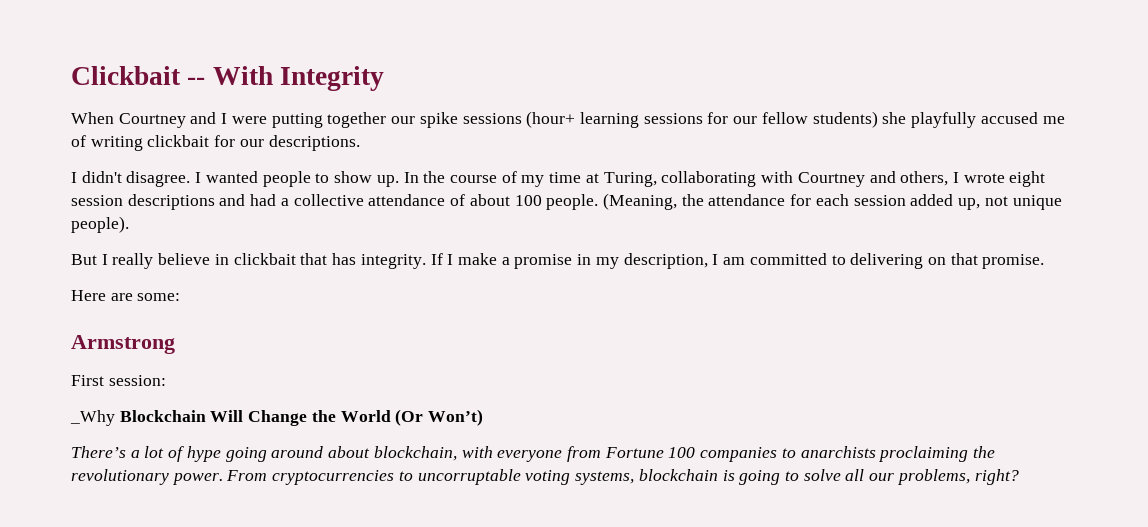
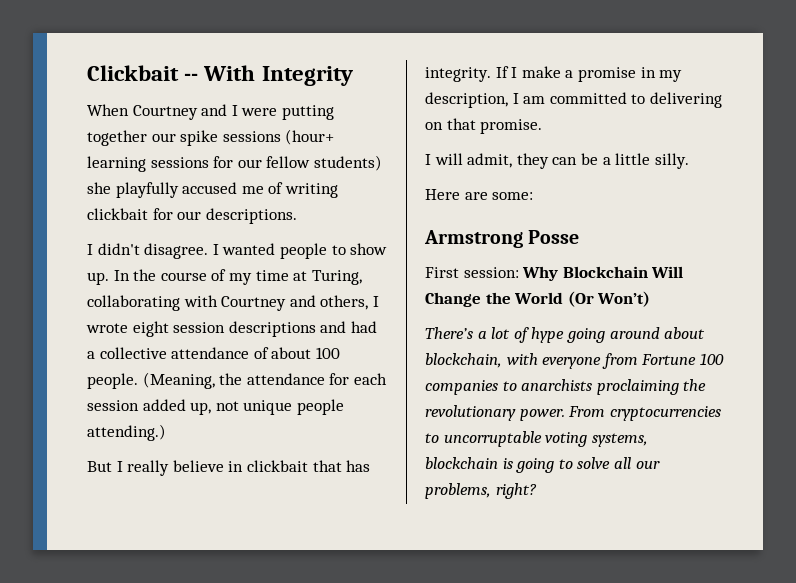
- (Meaning, the attendance for each session added up, not unique people).
+ (Meaning, the attendance for each session added up, not unique people attending.)
+ I will admit, they can be a little silly.
- Armstrong
+ Armstrong Posse
- First session:
- _Why Blockchain Will Change the World (Or Won’t)
+ First session: Why Blockchain Will Change the World (Or Won’t)

